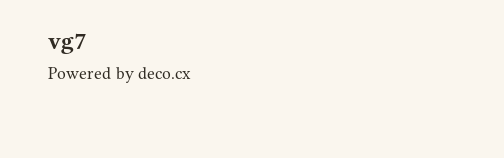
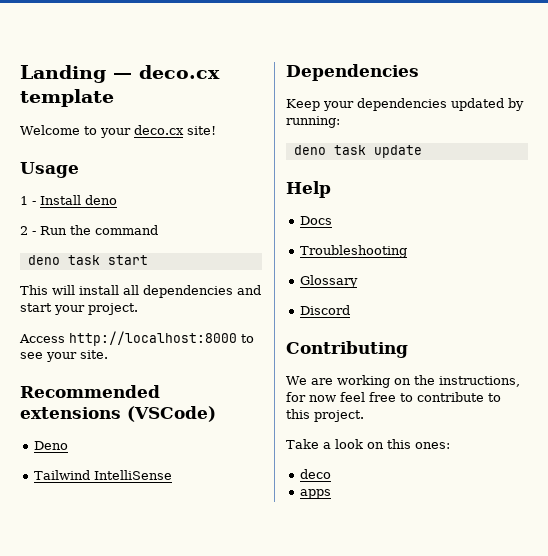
- vg7
- Powered by deco.cx
+ Landing — deco.cx template
+ Welcome to your deco.cx site!
+ Usage
+ 1 - Install deno
+ 2 - Run the command
+ deno task start
+ This will install all dependencies and start your project.
+ Access http://localhost:8000 to see your site.
+ Recommended extensions (VSCode)
+ Deno
+ Tailwind IntelliSense
+ Dependencies
+ Keep your dependencies updated by running:
+ deno task update
+ Help
+ Docs
+ Troubleshooting
+ Glossary
+ Discord
+ Contributing
+ We are working on the instructions, for now feel free to contribute to this project.
+ Take a look on this ones:
+ deco
+ apps

